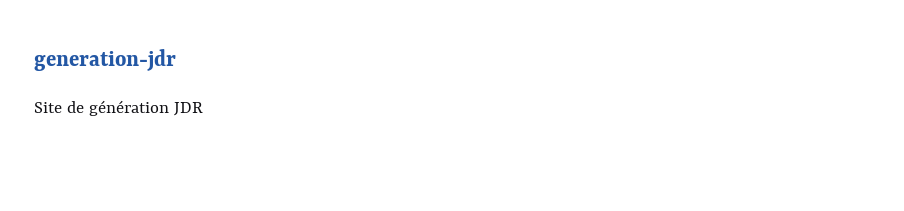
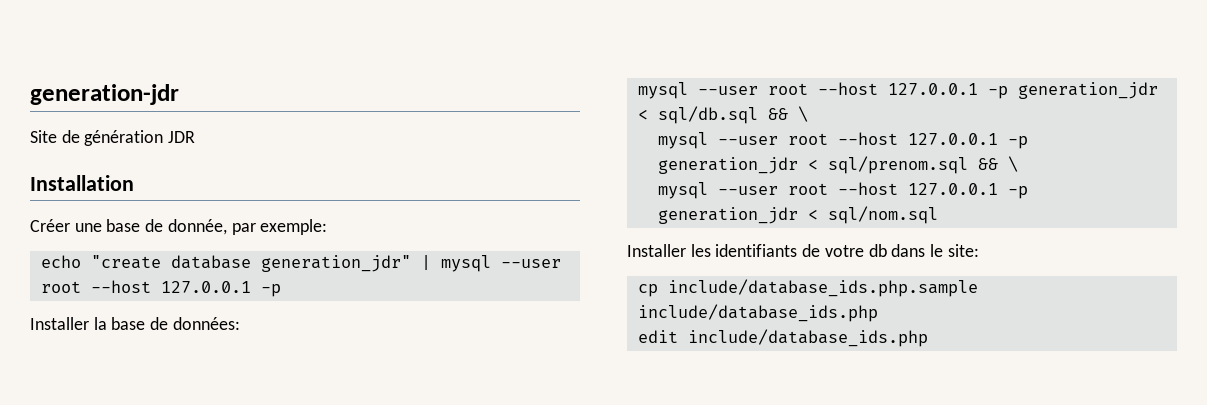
+ Installation
+ Créer une base de donnée, par exemple:
+ echo "create database generation_jdr" | mysql --user root --host 127.0.0.1 -p
+ Installer la base de données:
+ mysql --user root --host 127.0.0.1 -p generation_jdr < sql/db.sql && \
+ mysql --user root --host 127.0.0.1 -p generation_jdr < sql/prenom.sql && \
+ mysql --user root --host 127.0.0.1 -p generation_jdr < sql/nom.sql
+ Installer les identifiants de votre db dans le site:
+ cp include/database_ids.php.sample include/database_ids.php
+ edit include/database_ids.php

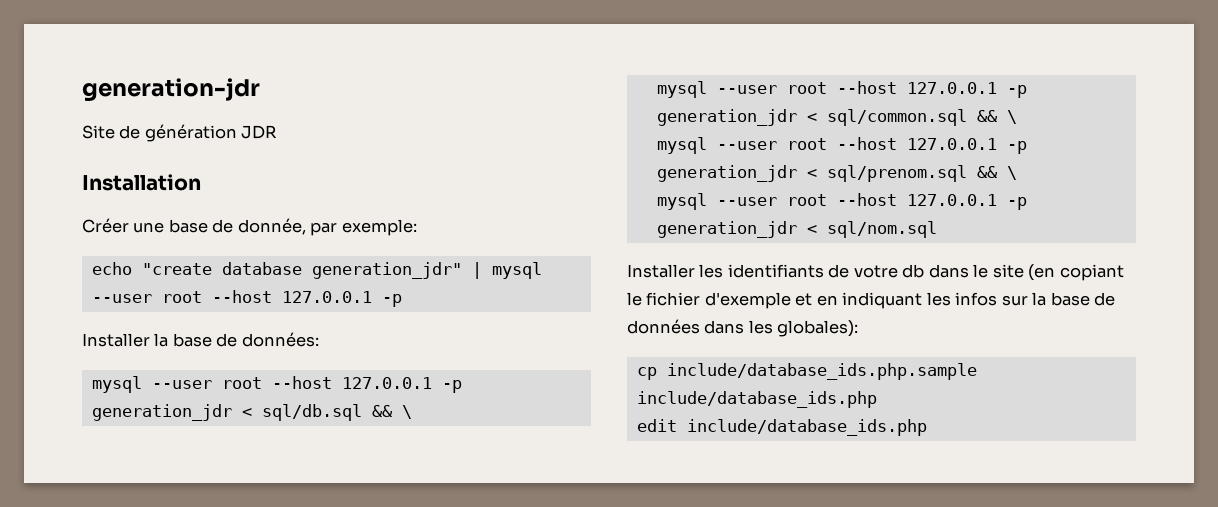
+ mysql --user root --host 127.0.0.1 -p generation_jdr < sql/common.sql && \
- Installer les identifiants de votre db dans le site:
+ Installer les identifiants de votre db dans le site (en copiant le fichier d'exemple et en indiquant les infos sur la base de données dans les globales):

